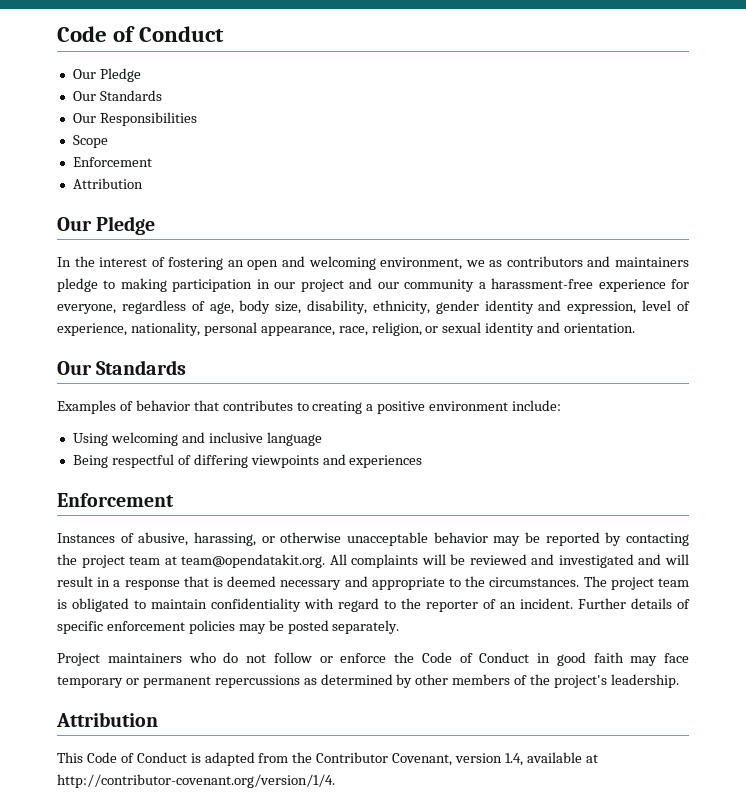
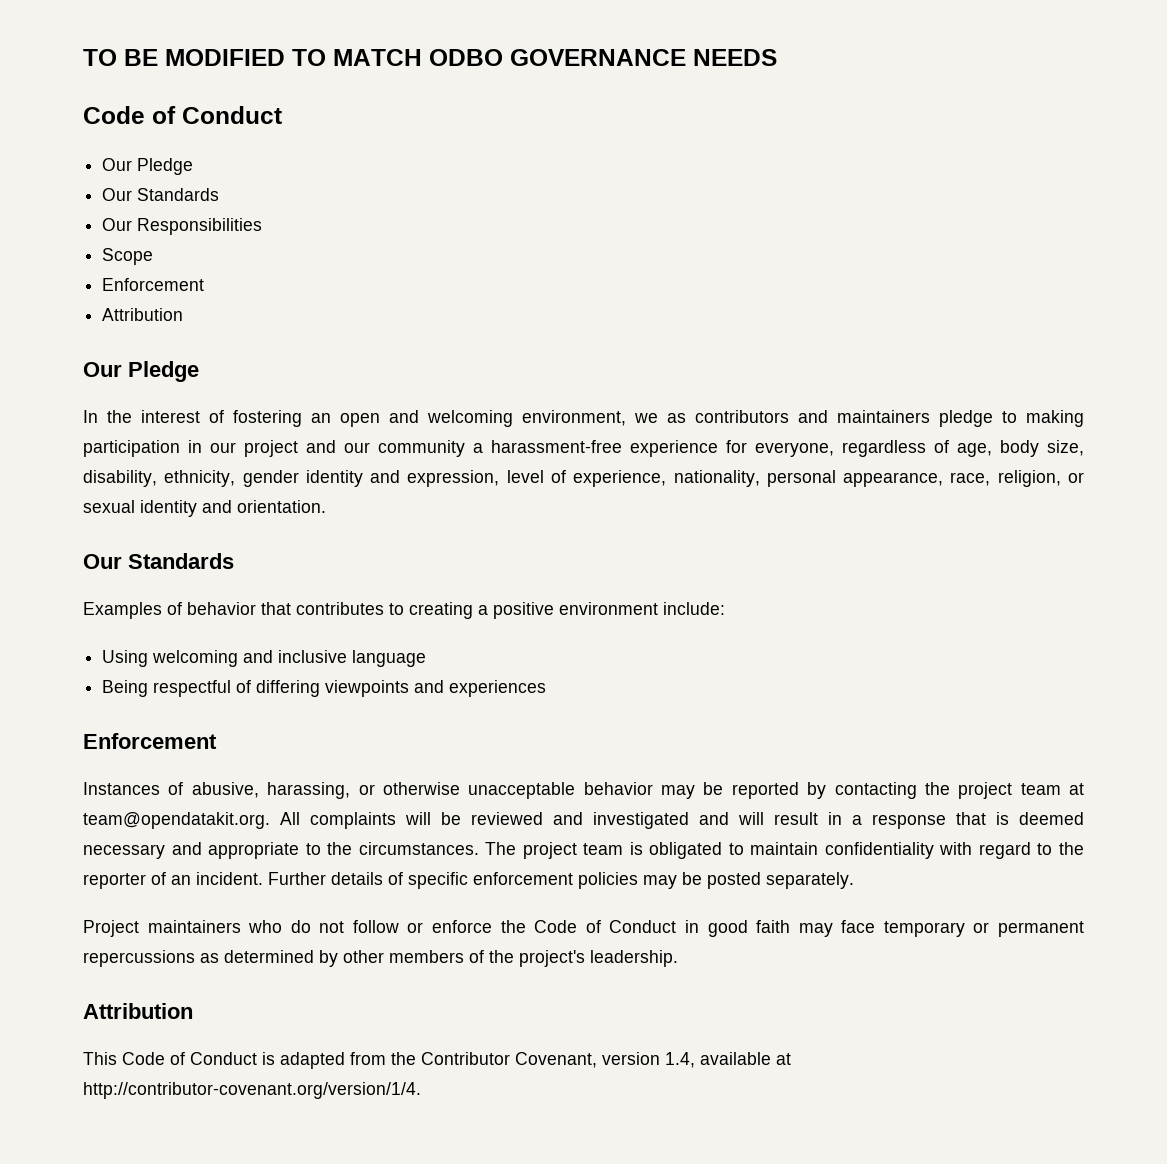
+ TO BE MODIFIED TO MATCH ODBO GOVERNANCE NEEDS

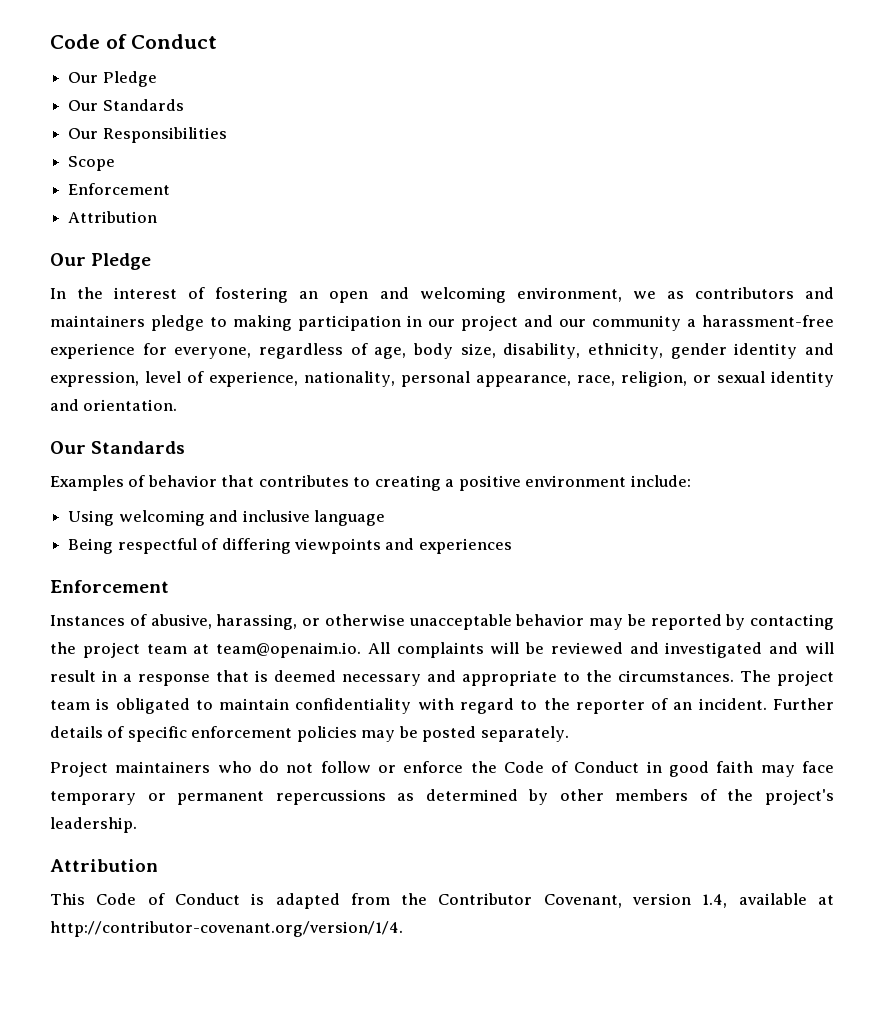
- TO BE MODIFIED TO MATCH ODBO GOVERNANCE NEEDS
- Instances of abusive, harassing, or otherwise unacceptable behavior may be reported by contacting the project team at team@opendatakit.org. All complaints will be reviewed and investigated and will result in a response that is deemed necessary and appropriate to the circumstances.
+ Instances of abusive, harassing, or otherwise unacceptable behavior may be reported by contacting the project team at team@openaim.io. All complaints will be reviewed and investigated and will result in a response that is deemed necessary and appropriate to the circumstances.

